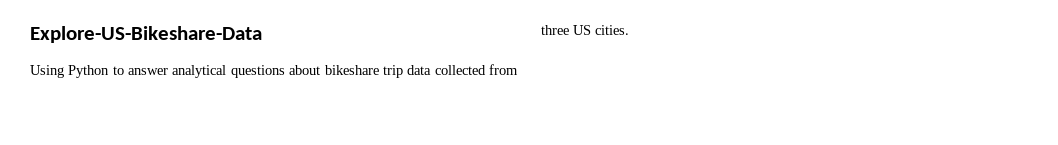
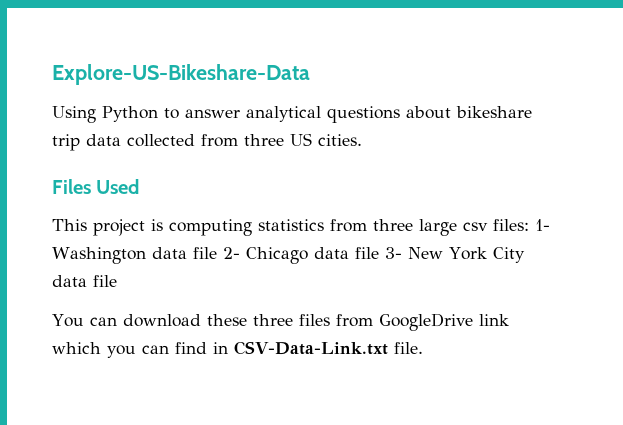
+ Files Used
+ This project is computing statistics from three large csv files: 1- Washington data file 2- Chicago data file 3- New York City data file
+ You can download these three files from GoogleDrive link which you can find in CSV-Data-Link.txt file.

